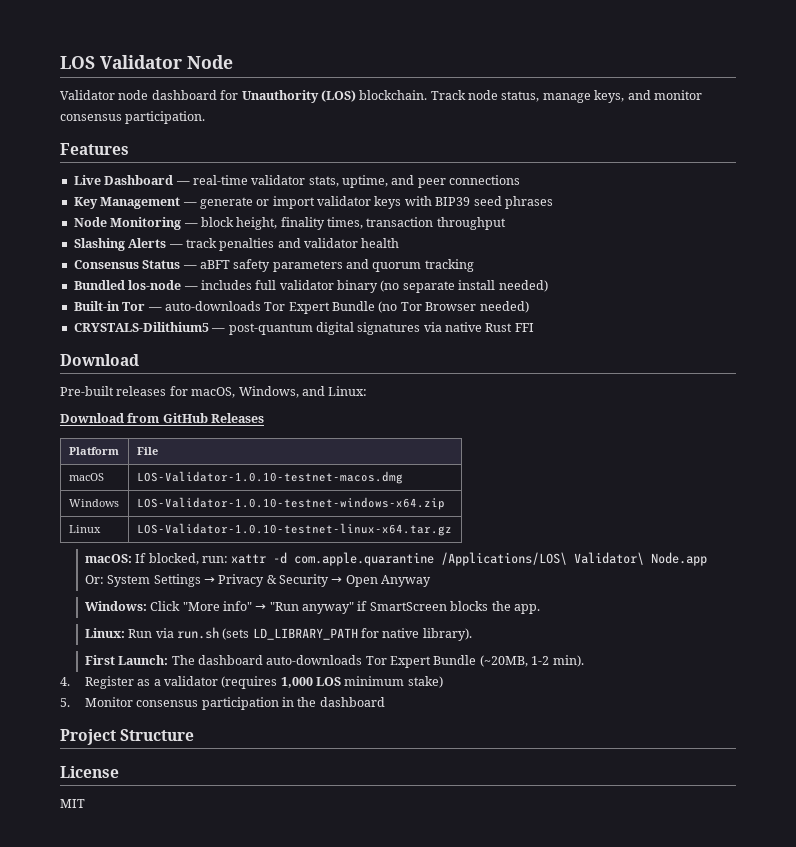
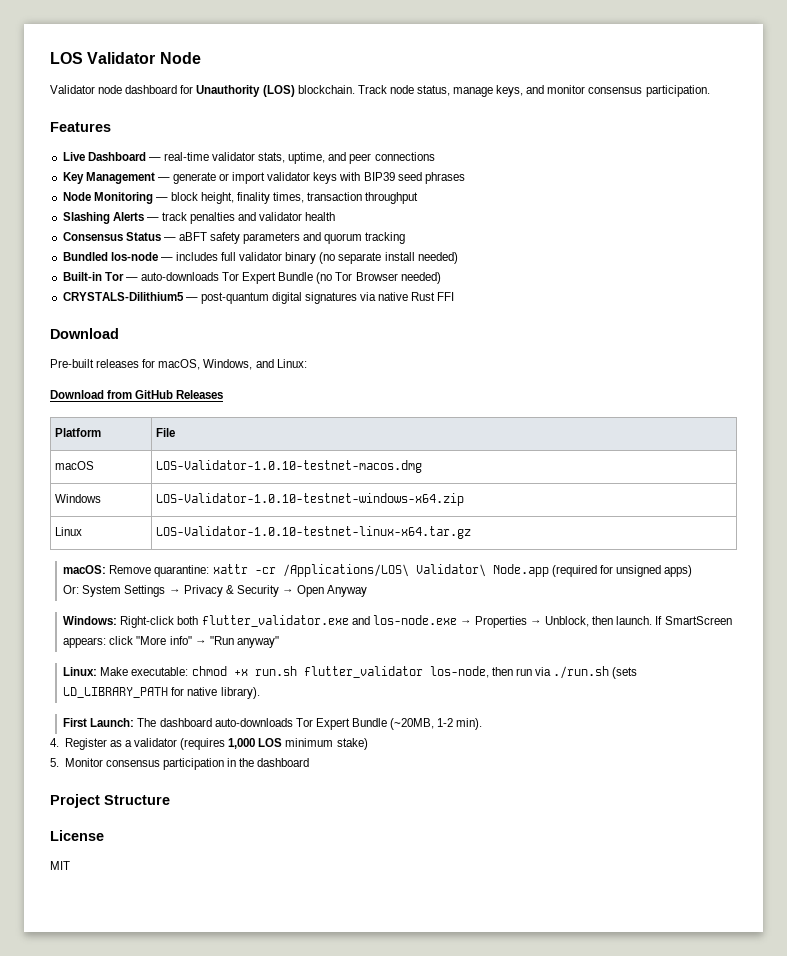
- macOS: If blocked, run: xattr -d com.apple.quarantine /Applications/LOS\ Validator\ Node.app
+ macOS: Remove quarantine: xattr -cr /Applications/LOS\ Validator\ Node.app (required for unsigned apps)
- Windows: Click "More info" → "Run anyway" if SmartScreen blocks the app.
- Linux: Run via run.sh (sets LD_LIBRARY_PATH for native library).
+ Windows: Right-click both flutter_validator.exe and los-node.exe → Properties → Unblock, then launch. If SmartScreen appears: click "More info" → "Run anyway"
+ Linux: Make executable: chmod +x run.sh flutter_validator los-node, then run via ./run.sh (sets LD_LIBRARY_PATH for native library).

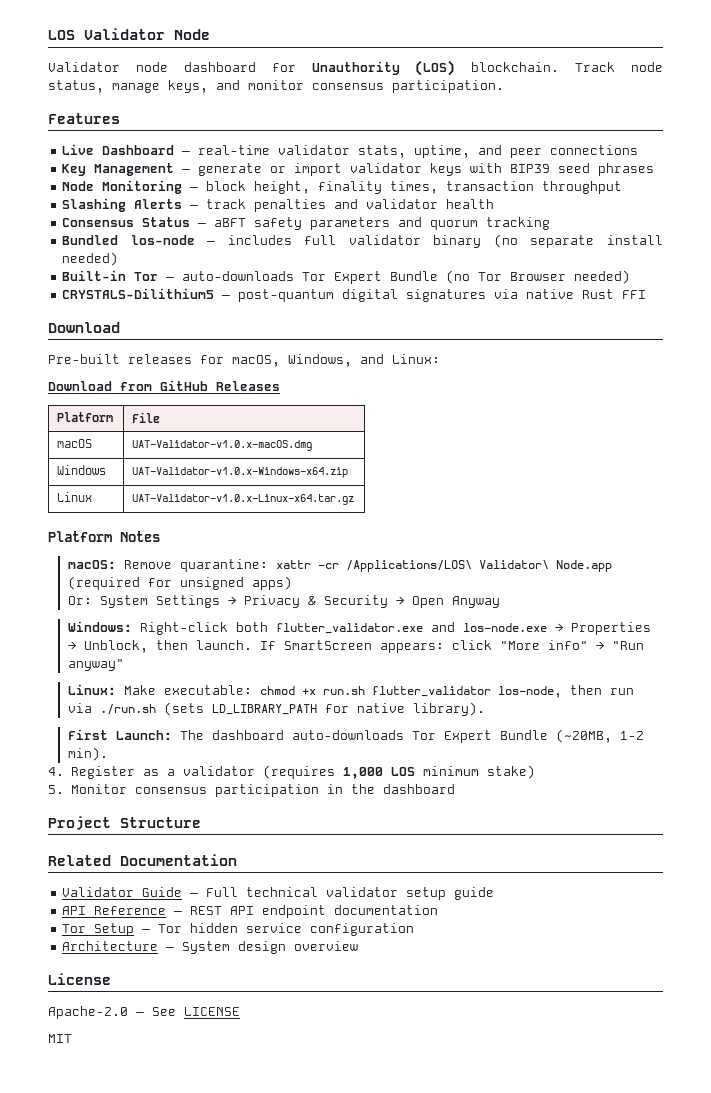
- macOS | LOS-Validator-1.0.10-testnet-macos.dmg
+ macOS | UAT-Validator-v1.0.x-macOS.dmg
- Windows | LOS-Validator-1.0.10-testnet-windows-x64.zip
+ Windows | UAT-Validator-v1.0.x-Windows-x64.zip
- Linux | LOS-Validator-1.0.10-testnet-linux-x64.tar.gz
+ Linux | UAT-Validator-v1.0.x-Linux-x64.tar.gz
+ Platform Notes
+ Related Documentation
+ Validator Guide — Full technical validator setup guide
+ API Reference — REST API endpoint documentation
+ Tor Setup — Tor hidden service configuration
+ Architecture — System design overview
  License
+ Apache-2.0 — See LICENSE

